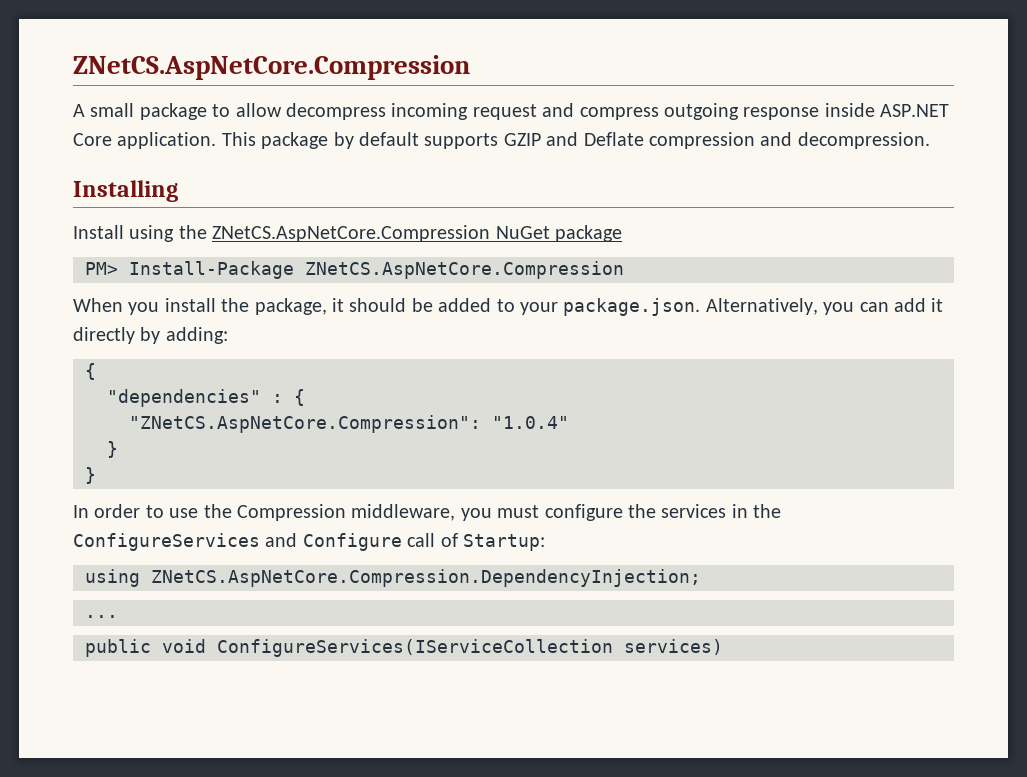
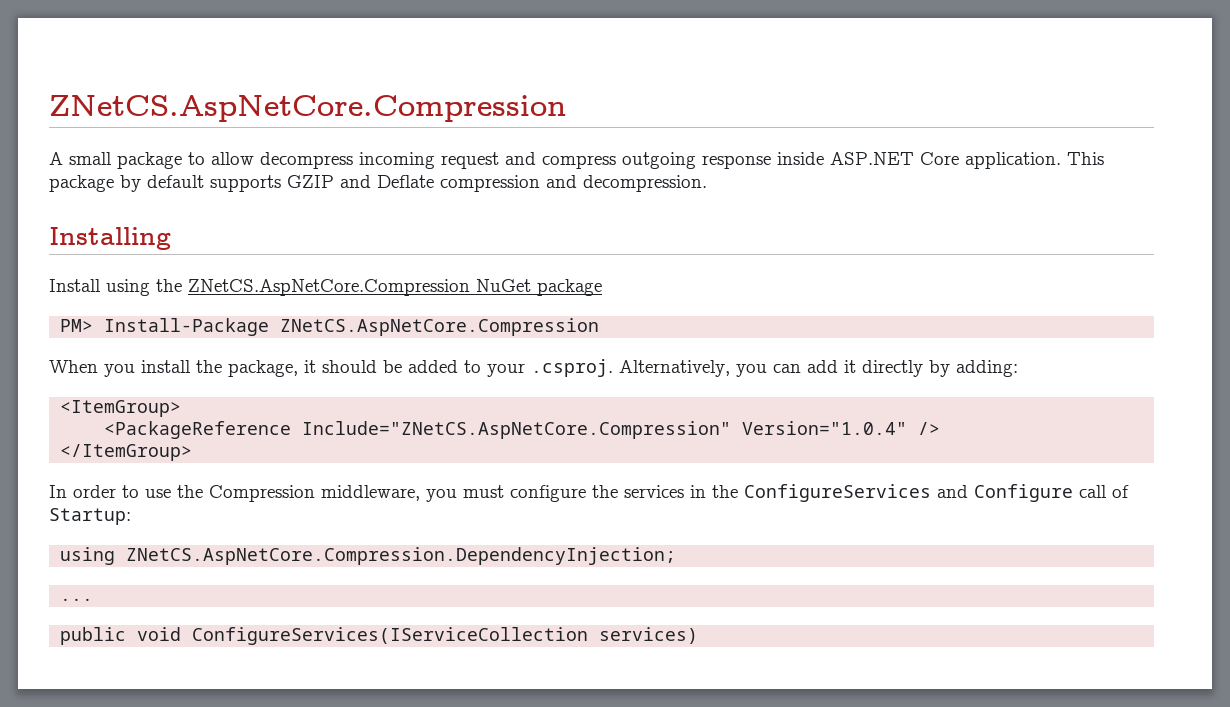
- When you install the package, it should be added to your package.json. Alternatively, you can add it directly by adding:
- {
- "dependencies" : {
- "ZNetCS.AspNetCore.Compression": "1.0.4"
- }
- }
+ When you install the package, it should be added to your .csproj. Alternatively, you can add it directly by adding:
+ <ItemGroup>
+ <PackageReference Include="ZNetCS.AspNetCore.Compression" Version="1.0.4" />
+ </ItemGroup>

